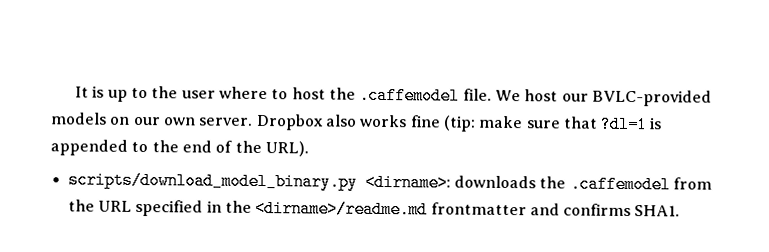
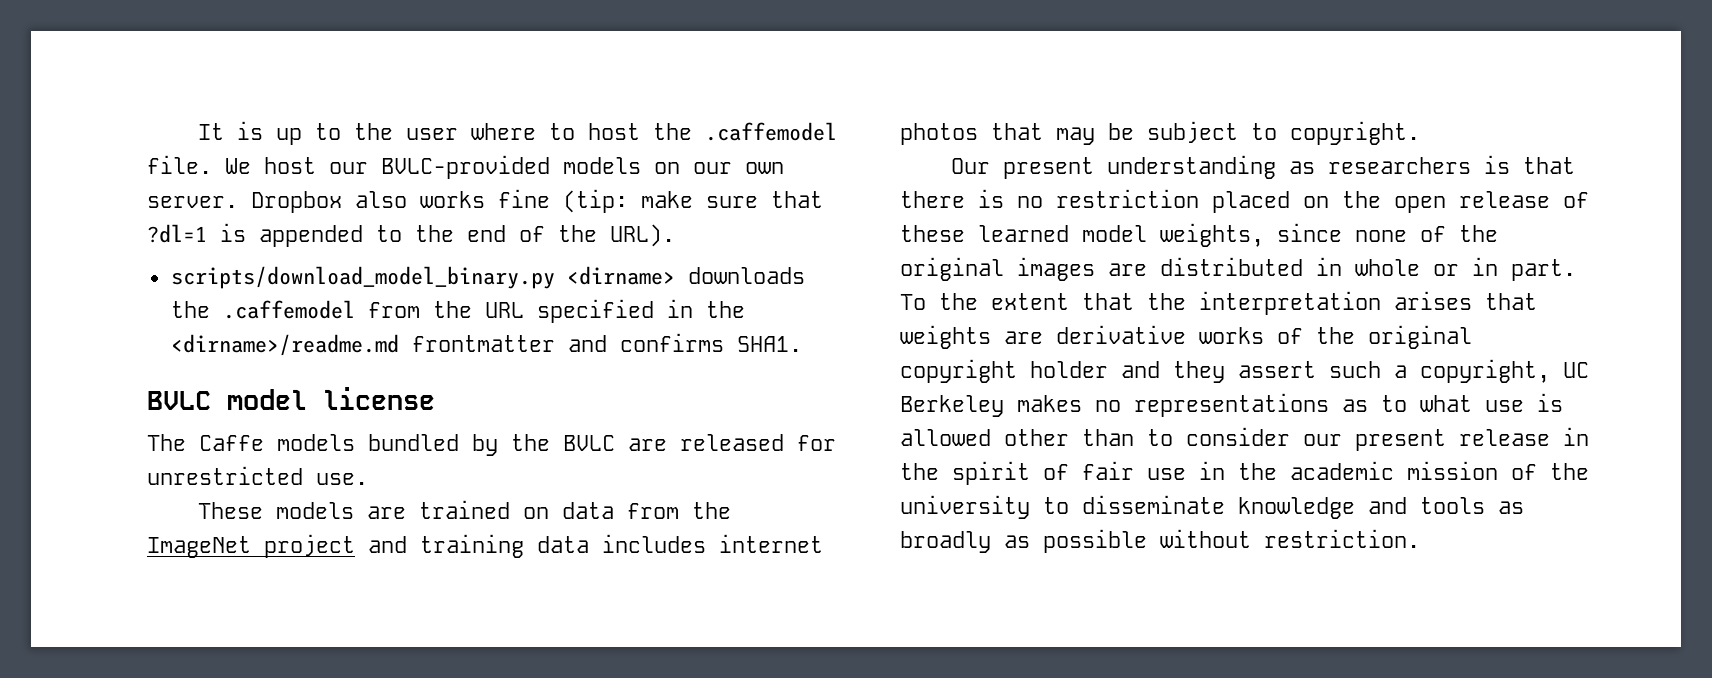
- scripts/download_model_binary.py <dirname>: downloads the .caffemodel from the URL specified in the <dirname>/readme.md frontmatter and confirms SHA1.
+ scripts/download_model_binary.py <dirname> downloads the .caffemodel from the URL specified in the <dirname>/readme.md frontmatter and confirms SHA1.
+ BVLC model license
+ The Caffe models bundled by the BVLC are released for unrestricted use.
+ These models are trained on data from the ImageNet project and training data includes internet photos that may be subject to copyright.
+ Our present understanding as researchers is that there is no restriction placed on the open release of these learned model weights, since none of the original images are distributed in whole or in part. To the extent that the interpretation arises that weights are derivative works of the original copyright holder and they assert such a copyright, UC Berkeley makes no representations as to what use is allowed other than to consider our present release in the spirit of fair use in the academic mission of the university to disseminate knowledge and tools as broadly as possible without restriction.

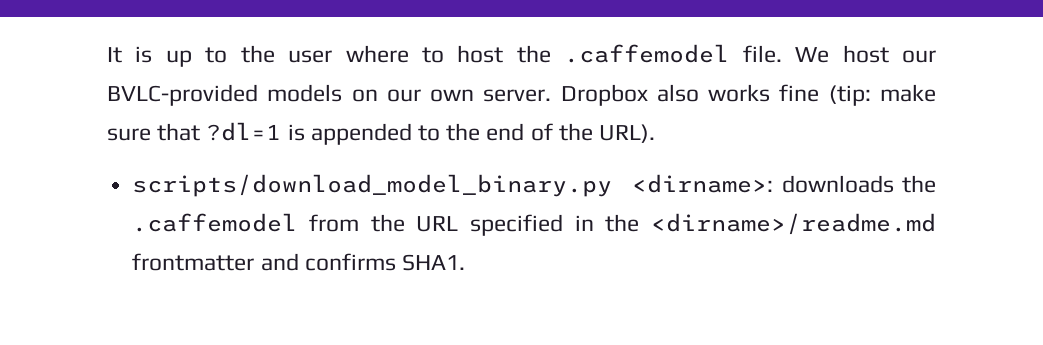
- scripts/download_model_binary.py <dirname> downloads the .caffemodel from the URL specified in the <dirname>/readme.md frontmatter and confirms SHA1.
+ scripts/download_model_binary.py <dirname>: downloads the .caffemodel from the URL specified in the <dirname>/readme.md frontmatter and confirms SHA1.
- BVLC model license
- The Caffe models bundled by the BVLC are released for unrestricted use.
- These models are trained on data from the ImageNet project and training data includes internet photos that may be subject to copyright.
- Our present understanding as researchers is that there is no restriction placed on the open release of these learned model weights, since none of the original images are distributed in whole or in part. To the extent that the interpretation arises that weights are derivative works of the original copyright holder and they assert such a copyright, UC Berkeley makes no representations as to what use is allowed other than to consider our present release in the spirit of fair use in the academic mission of the university to disseminate knowledge and tools as broadly as possible without restriction.

